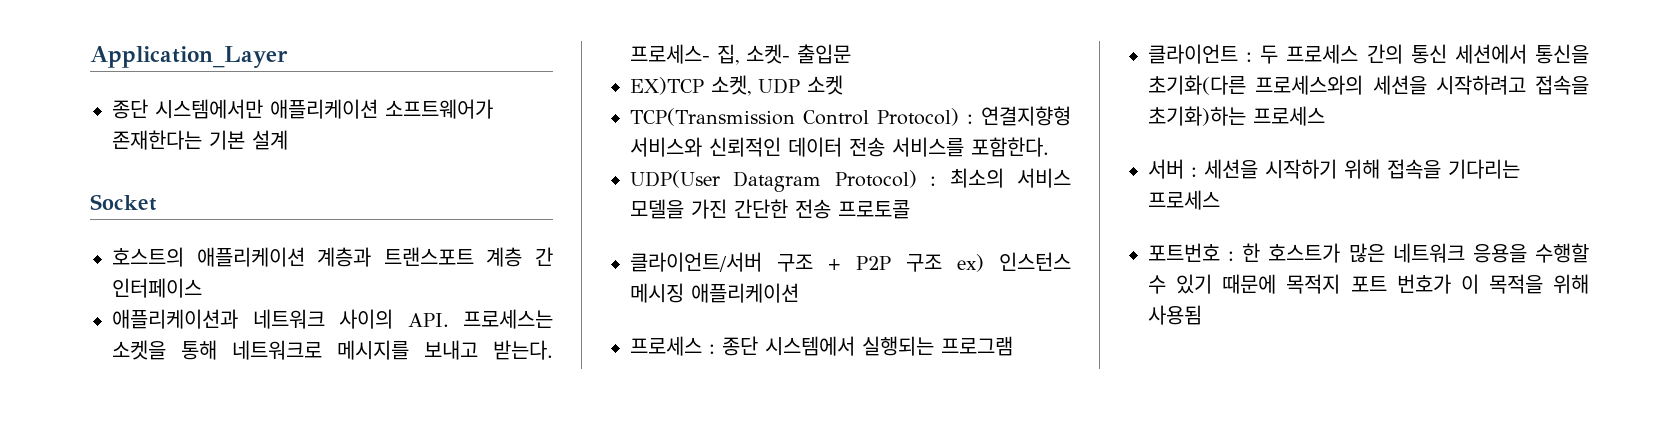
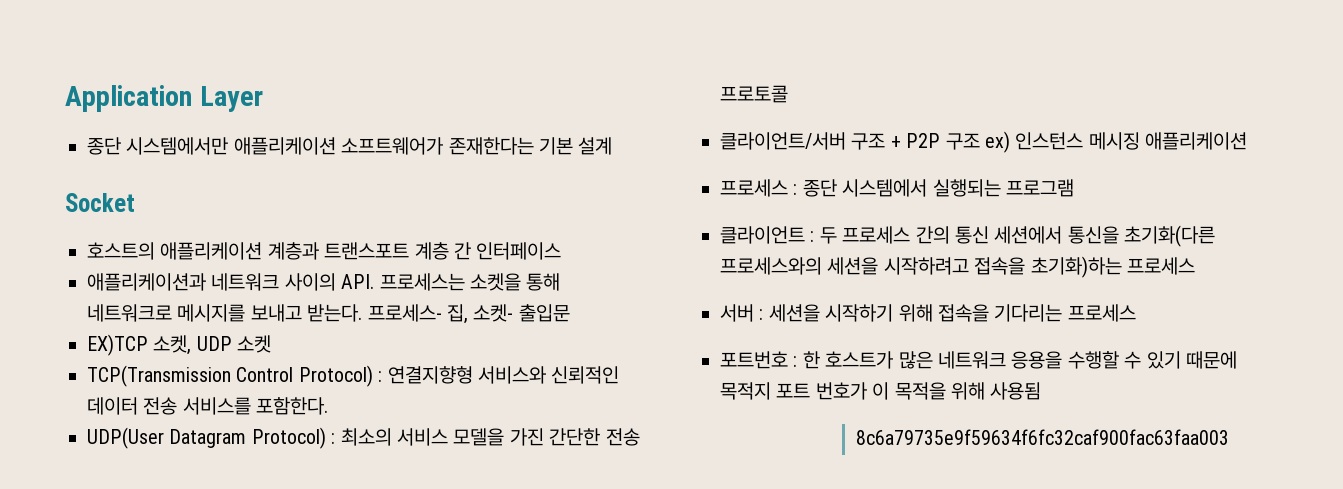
- Application_Layer
+ Application Layer
+ 8c6a79735e9f59634f6fc32caf900fac63faa003

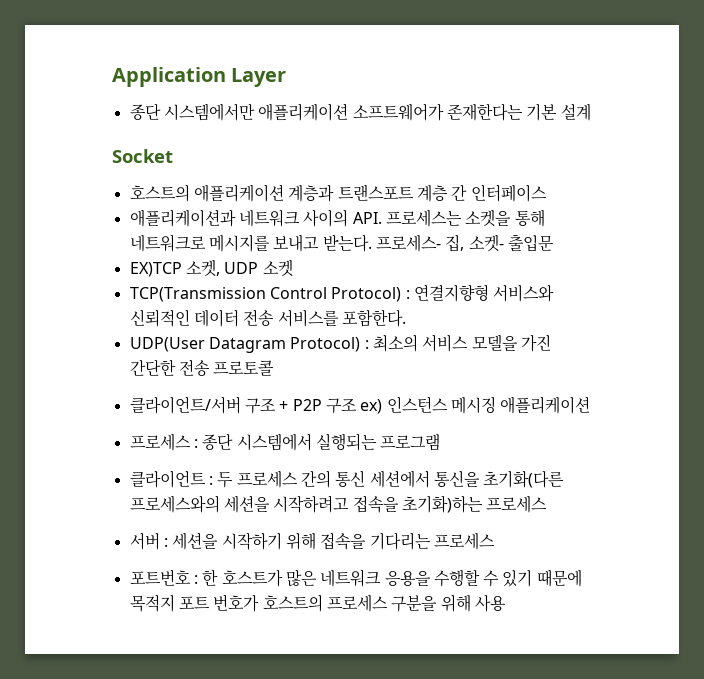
- 포트번호 : 한 호스트가 많은 네트워크 응용을 수행할 수 있기 때문에 목적지 포트 번호가 이 목적을 위해 사용됨
- 8c6a79735e9f59634f6fc32caf900fac63faa003
+ 포트번호 : 한 호스트가 많은 네트워크 응용을 수행할 수 있기 때문에 목적지 포트 번호가 호스트의 프로세스 구분을 위해 사용

